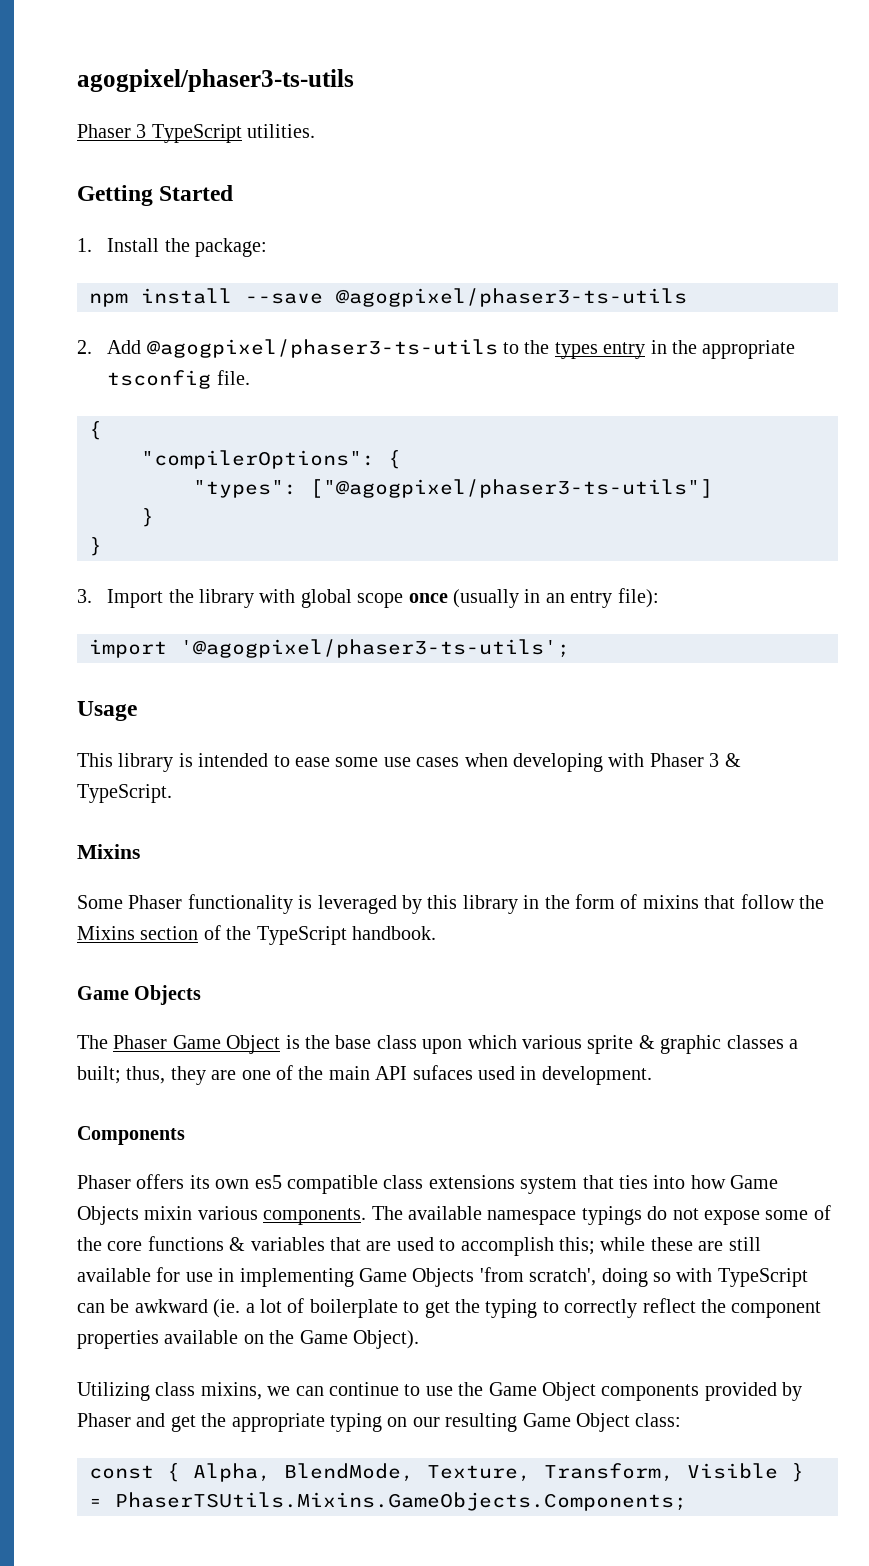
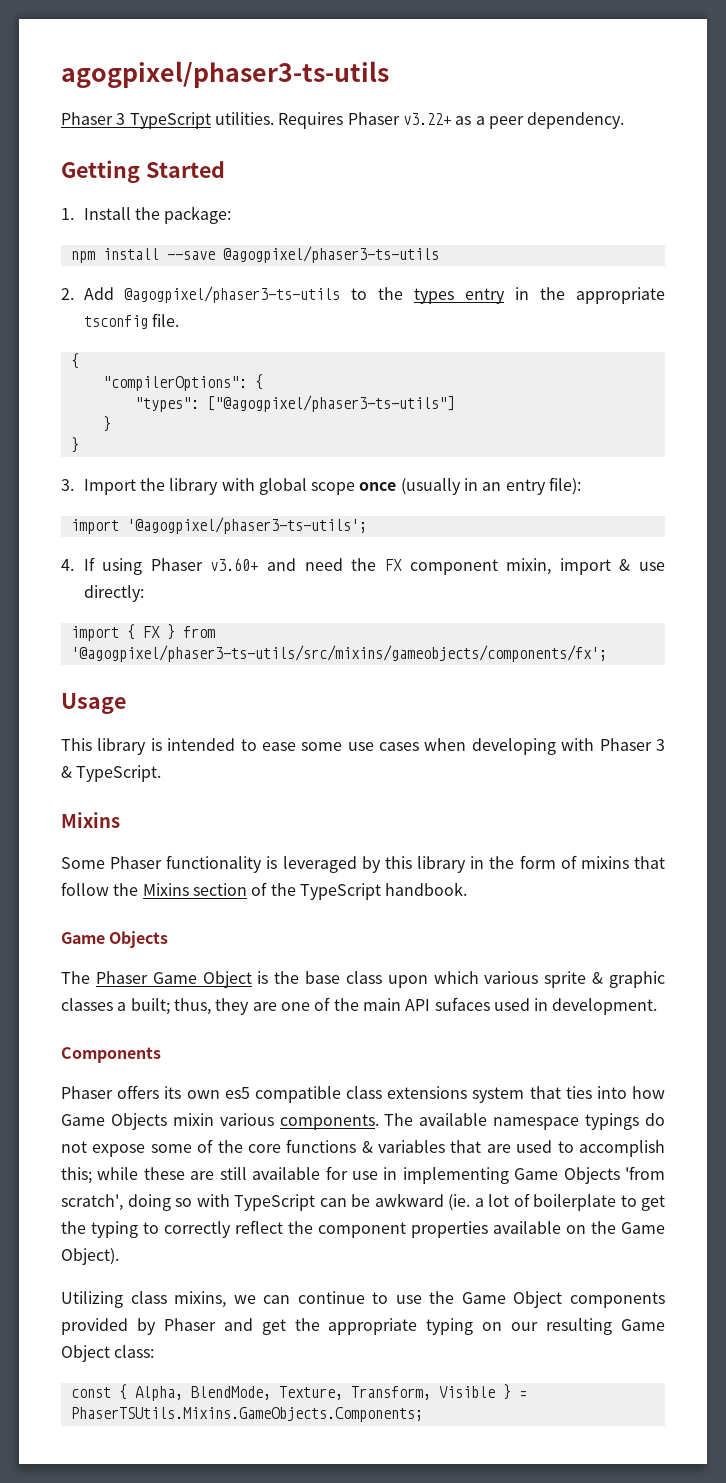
+ Requires Phaser v3.22+ as a peer dependency.
+ 4. If using Phaser v3.60+ and need the FX component mixin, import & use directly:
+ import { FX } from '@agogpixel/phaser3-ts-utils/src/mixins/gameobjects/components/fx';

